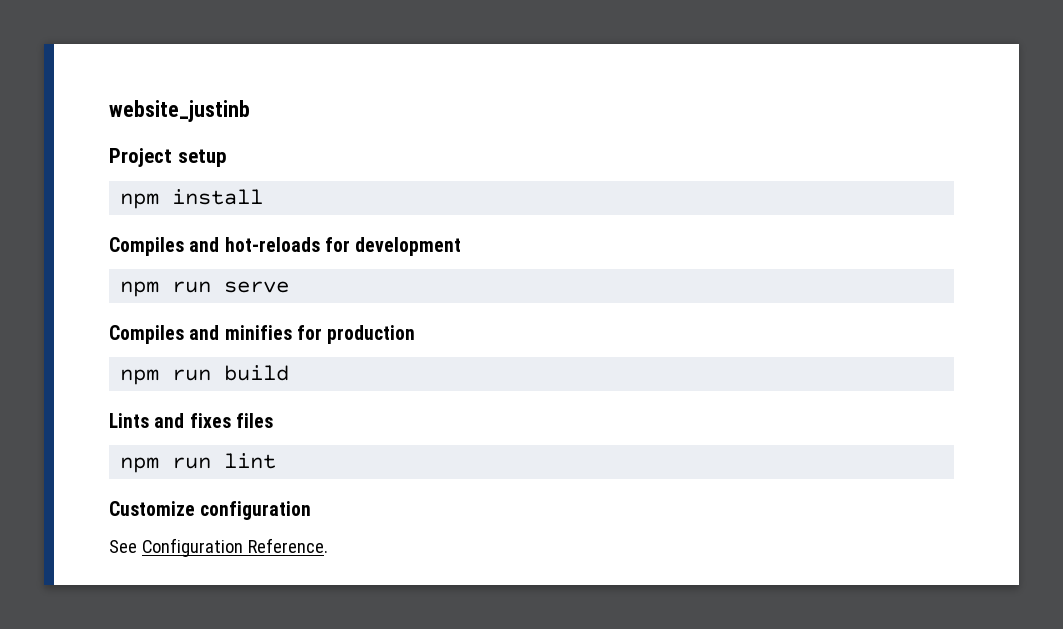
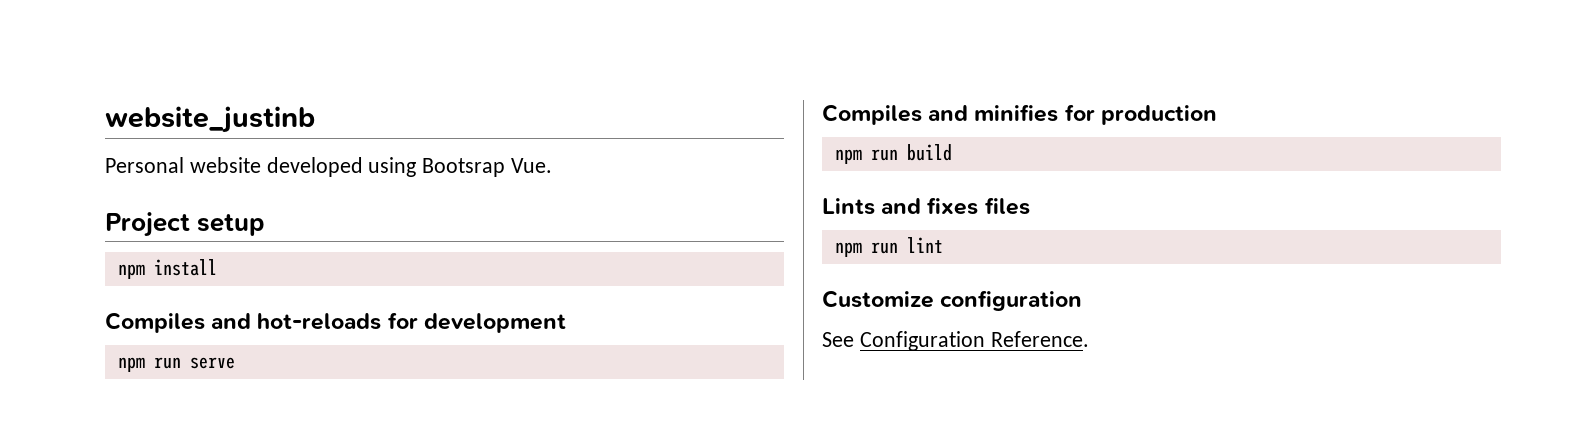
+ Personal website developed using Bootsrap Vue.

